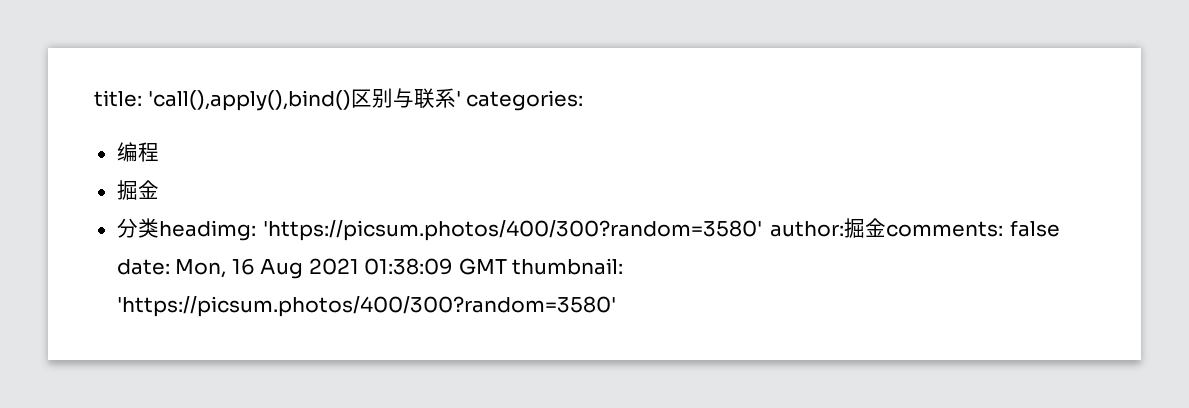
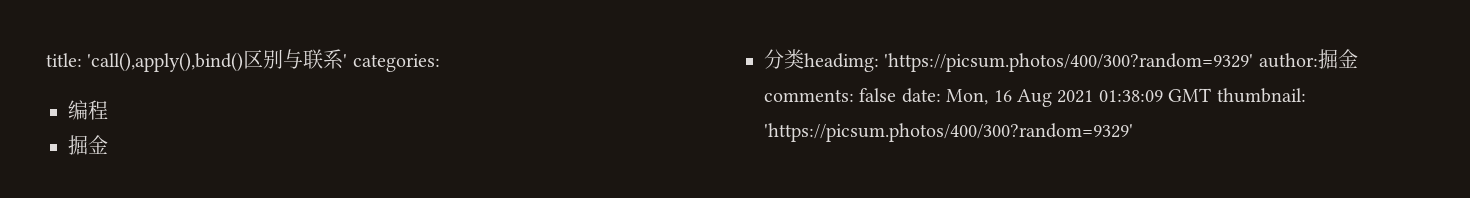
- 分类headimg: 'https://picsum.photos/400/300?random=3580' author:掘金comments: false date: Mon, 16 Aug 2021 01:38:09 GMT thumbnail: 'https://picsum.photos/400/300?random=3580'
+ 分类headimg: 'https://picsum.photos/400/300?random=9329' author:掘金comments: false date: Mon, 16 Aug 2021 01:38:09 GMT thumbnail: 'https://picsum.photos/400/300?random=9329'

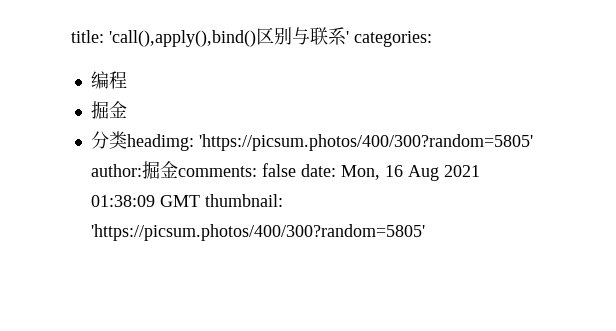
- 分类headimg: 'https://picsum.photos/400/300?random=9329' author:掘金comments: false date: Mon, 16 Aug 2021 01:38:09 GMT thumbnail: 'https://picsum.photos/400/300?random=9329'
+ 分类headimg: 'https://picsum.photos/400/300?random=5805' author:掘金comments: false date: Mon, 16 Aug 2021 01:38:09 GMT thumbnail: 'https://picsum.photos/400/300?random=5805'

